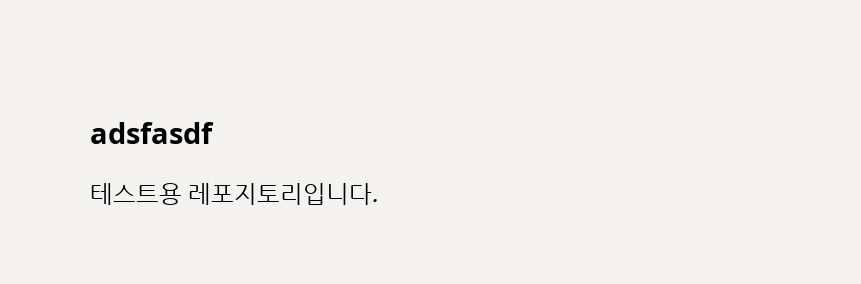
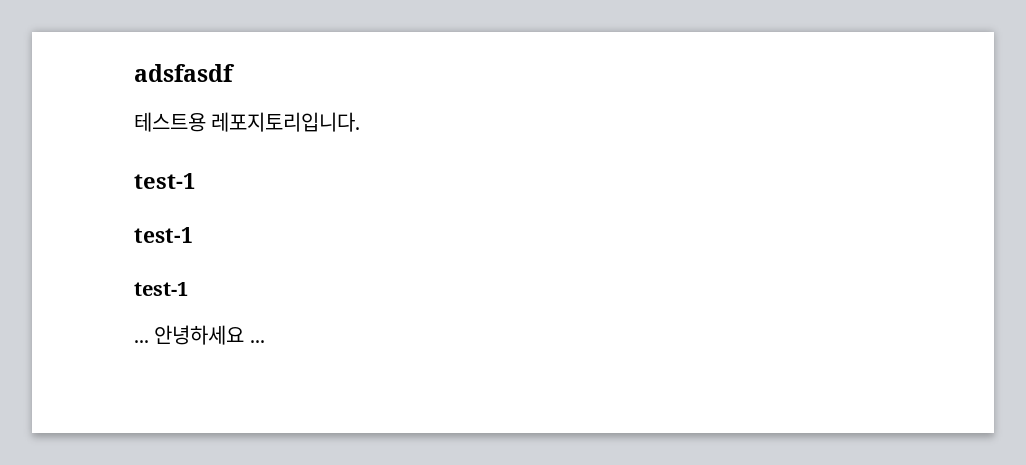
  테스트용 레포지토리입니다.
+ test-1
+ test-1
+ test-1
+ ... 안녕하세요 ...

